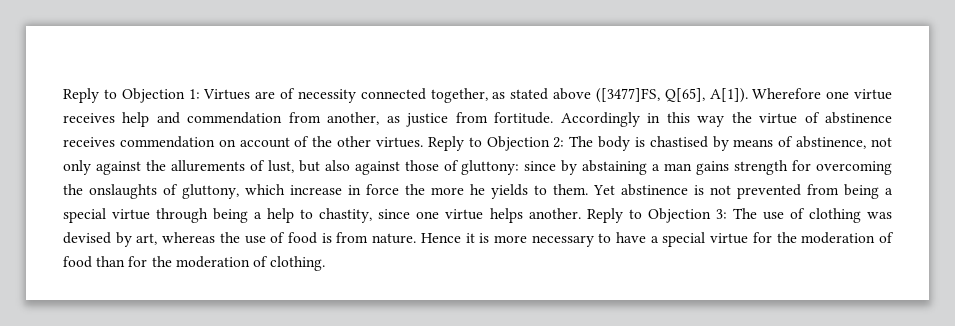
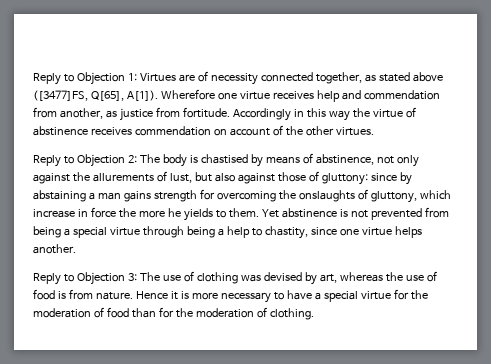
- Accordingly in this way the virtue of abstinence receives commendation on account of the other virtues. Reply to Objection 2:
+ Accordingly in this way the virtue of abstinence receives commendation on account of the other virtues.
+ Reply to Objection 2:
- Yet abstinence is not prevented from being a special virtue through being a help to chastity, since one virtue helps another. Reply to Objection 3: The use of clothing was devised by art, whereas the use of food is from nature.
+ Yet abstinence is not prevented from being a special virtue through being a help to chastity, since one virtue helps another.
+ Reply to Objection 3: The use of clothing was devised by art, whereas the use of food is from nature.

